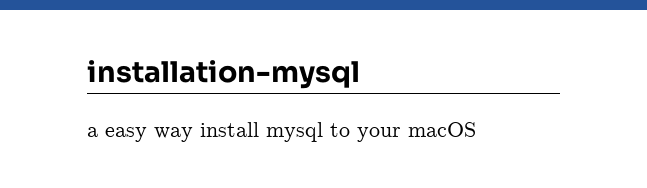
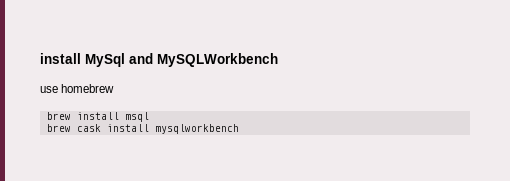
- installation-mysql
- a easy way install mysql to your macOS
+ install MySql and MySQLWorkbench
+ use homebrew
+ brew install msql
+ brew cask install mysqlworkbench

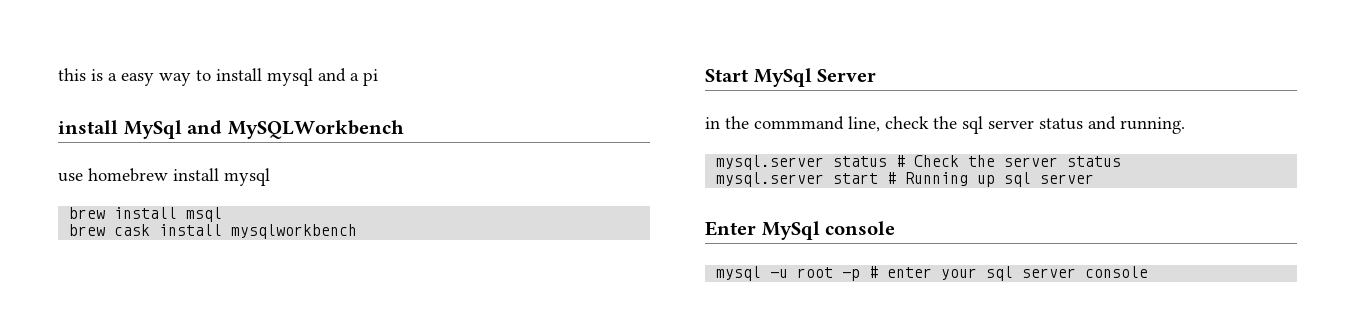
+ this is a easy way to install mysql and a pi
- use homebrew
+ use homebrew install mysql
+ Start MySql Server
+ in the commmand line, check the sql server status and running.
+ mysql.server status # Check the server status
+ mysql.server start # Running up sql server
+ Enter MySql console
+ mysql -u root -p # enter your sql server console

